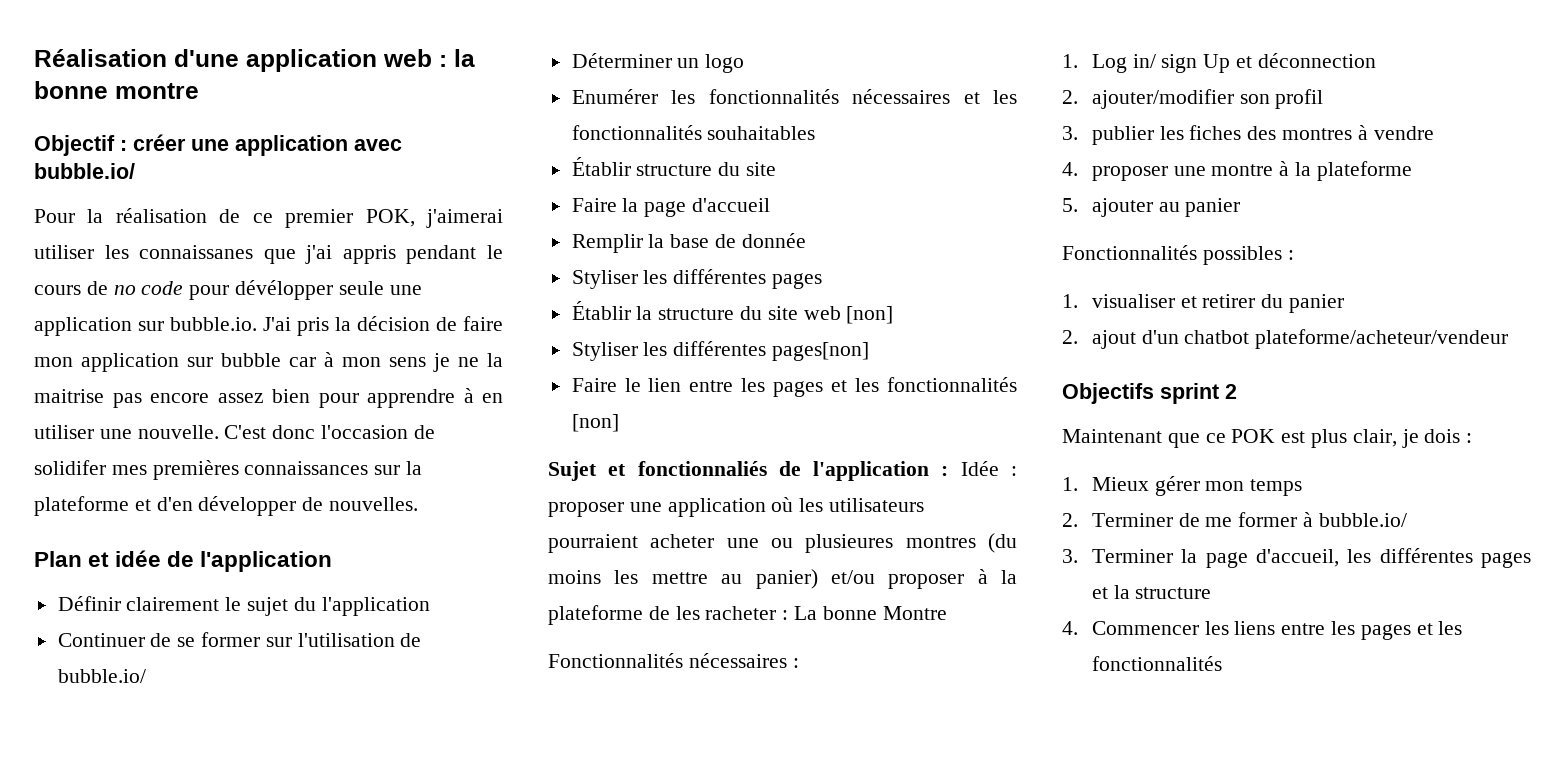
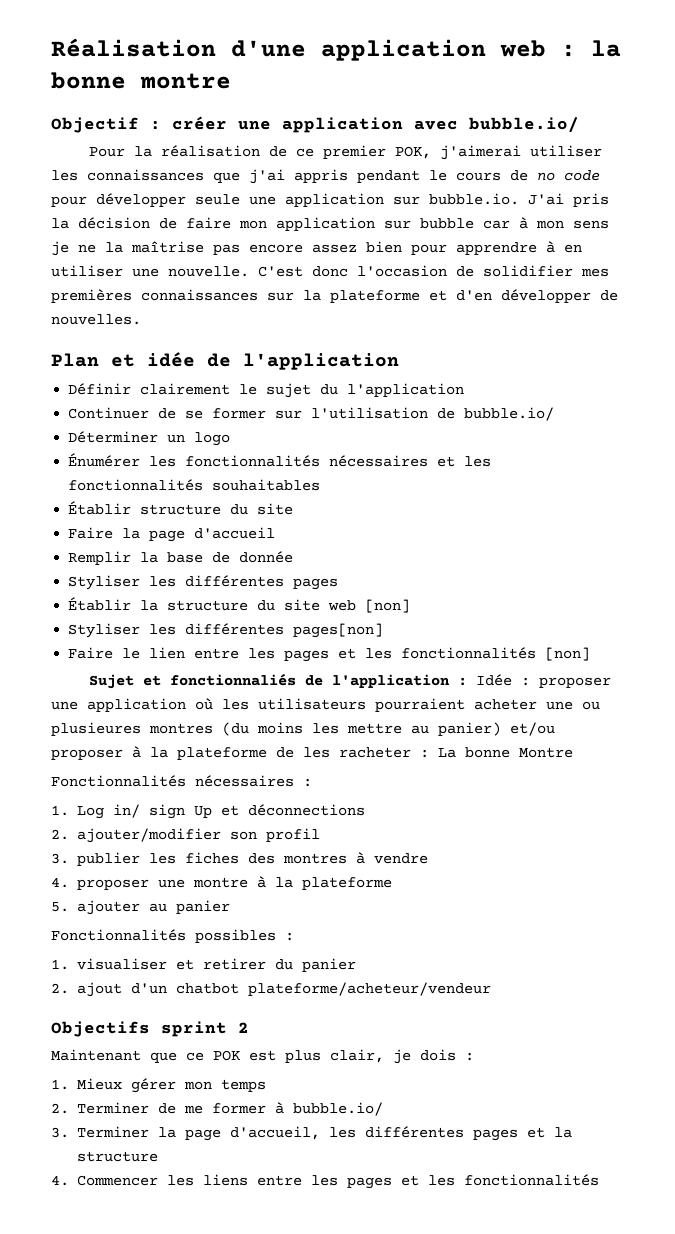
- Pour la réalisation de ce premier POK, j'aimerai utiliser les connaissanes que j'ai appris pendant le cours de no code pour dévélopper seule une application sur bubble.io. J'ai pris la décision de faire mon application sur bubble car à mon sens je ne la maitrise pas encore assez bien pour apprendre à en utiliser une nouvelle.
+ Pour la réalisation de ce premier POK, j'aimerai utiliser les connaissances que j'ai appris pendant le cours de no code pour développer seule une application sur bubble.io. J'ai pris la décision de faire mon application sur bubble car à mon sens je ne la maîtrise pas encore assez bien pour apprendre à en utiliser une nouvelle.
- C'est donc l'occasion de solidifer mes premières connaissances sur la plateforme et d'en développer de nouvelles.
+ C'est donc l'occasion de solidifier mes premières connaissances sur la plateforme et d'en développer de nouvelles.
- Enumérer les fonctionnalités nécessaires et les fonctionnalités souhaitables
+ Énumérer les fonctionnalités nécessaires et les fonctionnalités souhaitables
- 1. Log in/ sign Up et déconnection
+ 1. Log in/ sign Up et déconnections

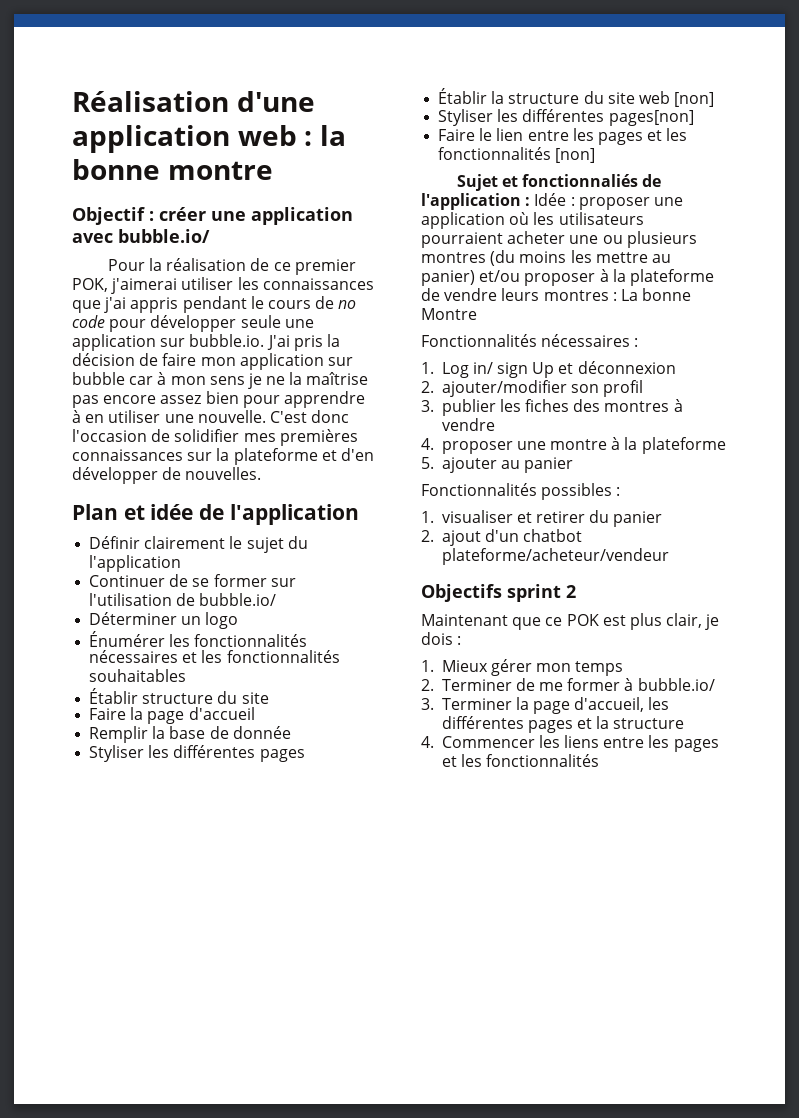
- Sujet et fonctionnaliés de l'application : Idée : proposer une application où les utilisateurs pourraient acheter une ou plusieures montres (du moins les mettre au panier) et/ou proposer à la plateforme de les racheter : La bonne Montre
+ Sujet et fonctionnaliés de l'application : Idée : proposer une application où les utilisateurs pourraient acheter une ou plusieurs montres (du moins les mettre au panier) et/ou proposer à la plateforme de vendre leurs montres : La bonne Montre
- 1. Log in/ sign Up et déconnections
+ 1. Log in/ sign Up et déconnexion

